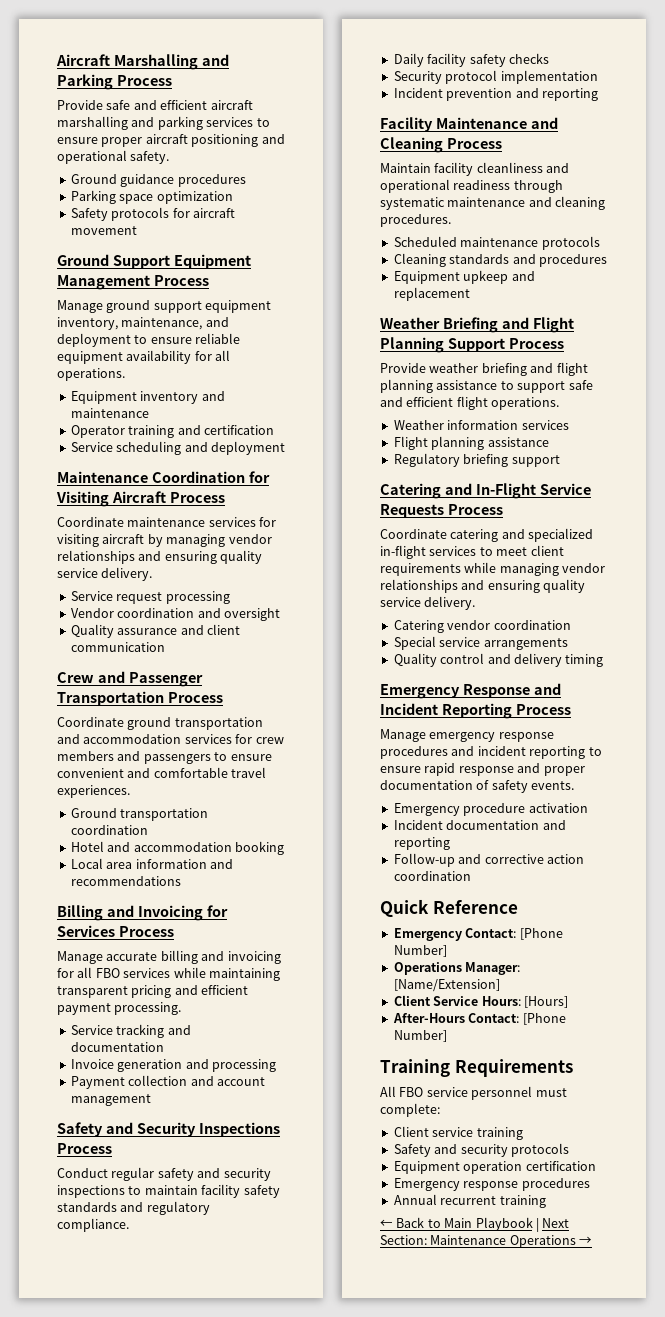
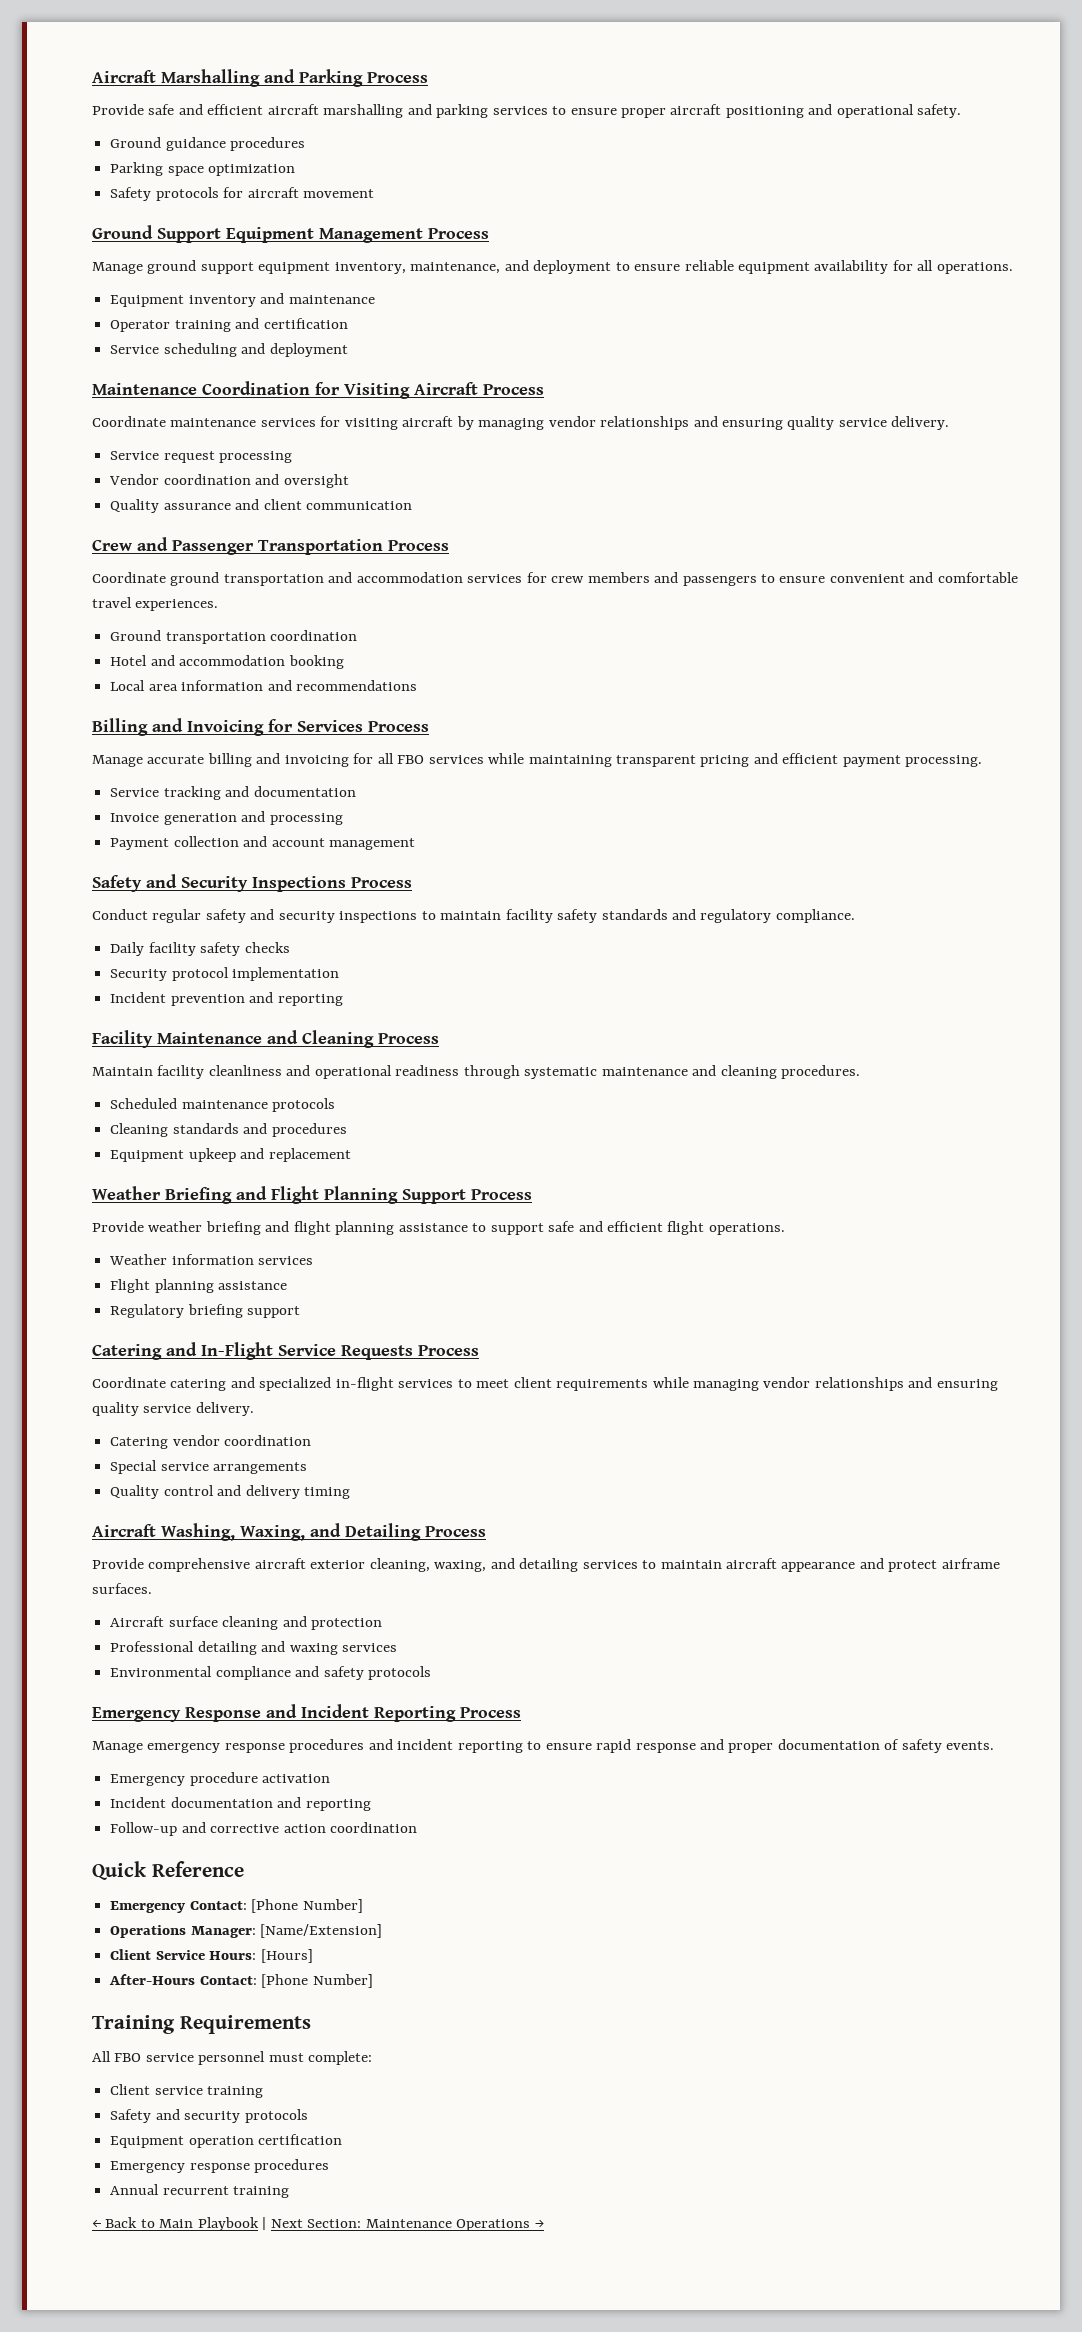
+ Aircraft Washing, Waxing, and Detailing Process
+ Provide comprehensive aircraft exterior cleaning, waxing, and detailing services to maintain aircraft appearance and protect airframe surfaces.
+ Aircraft surface cleaning and protection
+ Professional detailing and waxing services
+ Environmental compliance and safety protocols

